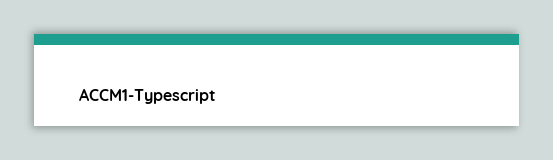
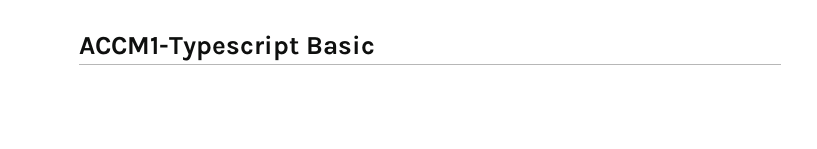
- ACCM1-Typescript
+ ACCM1-Typescript Basic

